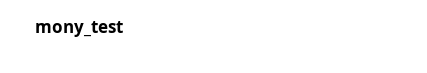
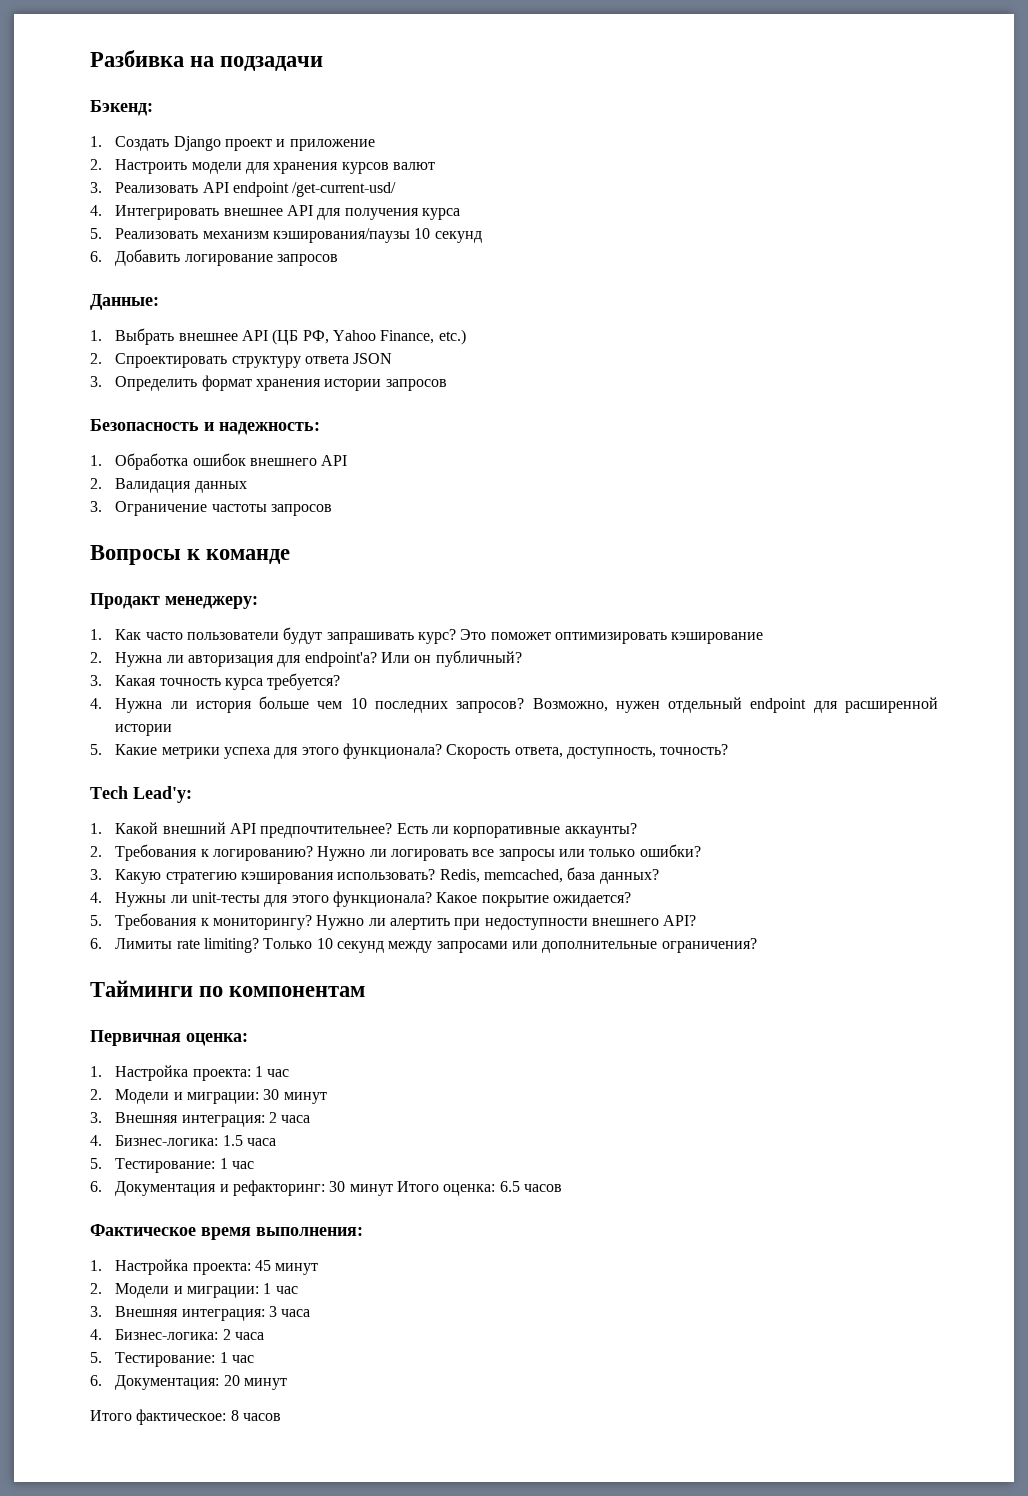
- mony_test
+ Разбивка на подзадачи
+ Бэкенд:
+ 1. Создать Django проект и приложение
+ 2. Настроить модели для хранения курсов валют
+ 3. Реализовать API endpoint /get-current-usd/
+ 4. Интегрировать внешнее API для получения курса
+ 5. Реализовать механизм кэширования/паузы 10 секунд
+ 6. Добавить логирование запросов
+ Данные:
+ 1. Выбрать внешнее API (ЦБ РФ, Yahoo Finance, etc.)
+ 2. Спроектировать структуру ответа JSON
+ 3. Определить формат хранения истории запросов
+ Безопасность и надежность:
+ 1. Обработка ошибок внешнего API
+ 2. Валидация данных
+ 3. Ограничение частоты запросов
+ Вопросы к команде
+ Продакт менеджеру:
+ 1. Как часто пользователи будут запрашивать курс? Это поможет оптимизировать кэширование
+ 2. Нужна ли авторизация для endpoint'а? Или он публичный?
+ 3. Какая точность курса требуется?
+ 4. Нужна ли история больше чем 10 последних запросов? Возможно, нужен отдельный endpoint для расширенной истории
+ 5. Какие метрики успеха для этого функционала? Скорость ответа, доступность, точность?
+ Tech Lead'у:
+ 1. Какой внешний API предпочтительнее? Есть ли корпоративные аккаунты?
+ 2. Требования к логированию? Нужно ли логировать все запросы или только ошибки?
+ 3. Какую стратегию кэширования использовать? Redis, memcached, база данных?
+ 4. Нужны ли unit-тесты для этого функционала? Какое покрытие ожидается?
+ 5. Требования к мониторингу? Нужно ли алертить при недоступности внешнего API?
+ 6. Лимиты rate limiting? Только 10 секунд между запросами или дополнительные ограничения?
+ Тайминги по компонентам
+ Первичная оценка:
+ 1. Настройка проекта: 1 час
+ 2. Модели и миграции: 30 минут
+ 3. Внешняя интеграция: 2 часа
+ 4. Бизнес-логика: 1.5 часа
+ 5. Тестирование: 1 час
+ 6. Документация и рефакторинг: 30 минут Итого оценка: 6.5 часов
+ Фактическое время выполнения:
+ 1. Настройка проекта: 45 минут
+ 2. Модели и миграции: 1 час
+ 3. Внешняя интеграция: 3 часа
+ 4. Бизнес-логика: 2 часа
+ 5. Тестирование: 1 час
+ 6. Документация: 20 минут
+ Итого фактическое: 8 часов

